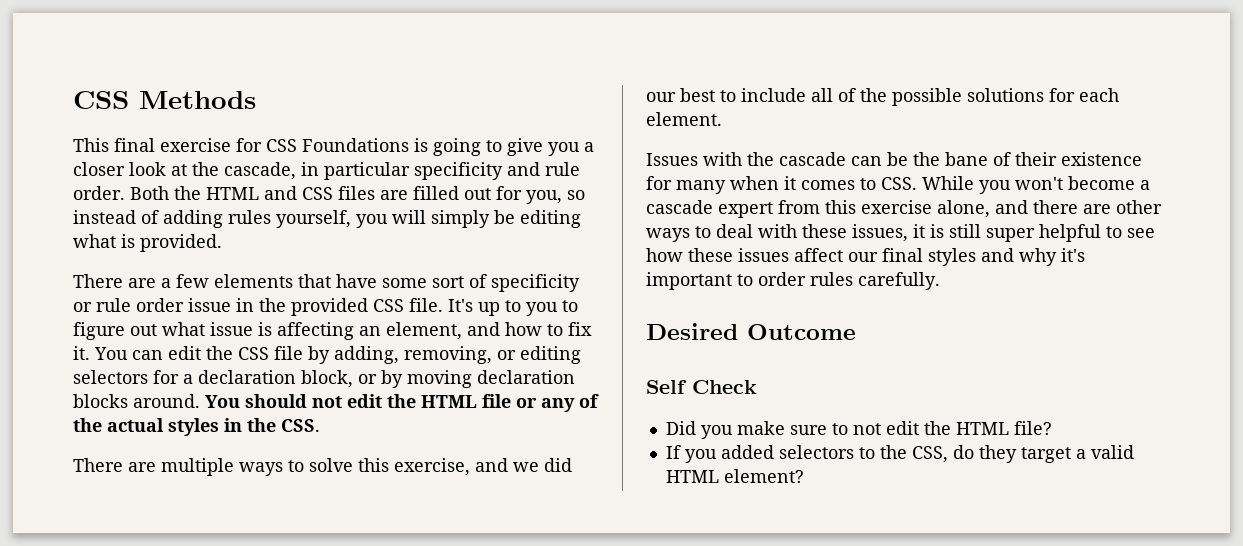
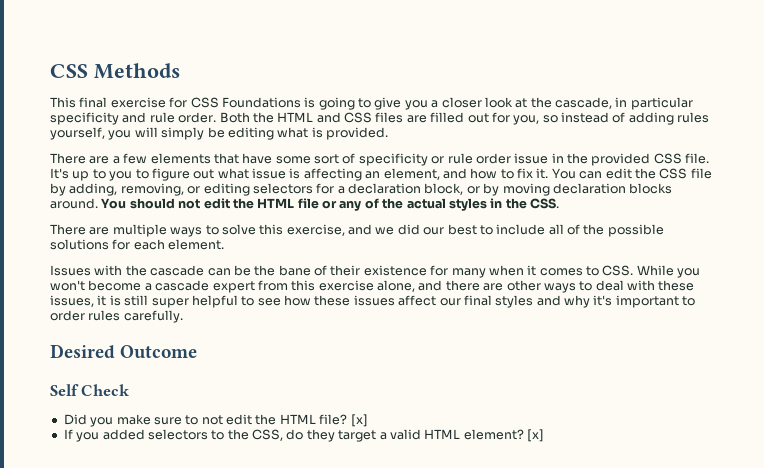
- Did you make sure to not edit the HTML file?
+ Did you make sure to not edit the HTML file? [x]
- If you added selectors to the CSS, do they target a valid HTML element?
+ If you added selectors to the CSS, do they target a valid HTML element? [x]

